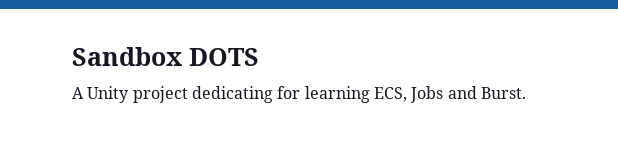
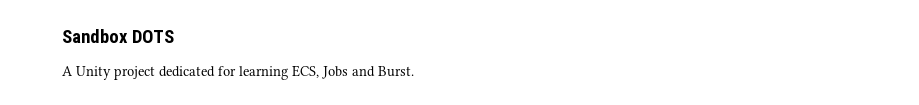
- A Unity project dedicating for learning ECS, Jobs and Burst.
+ A Unity project dedicated for learning ECS, Jobs and Burst.

